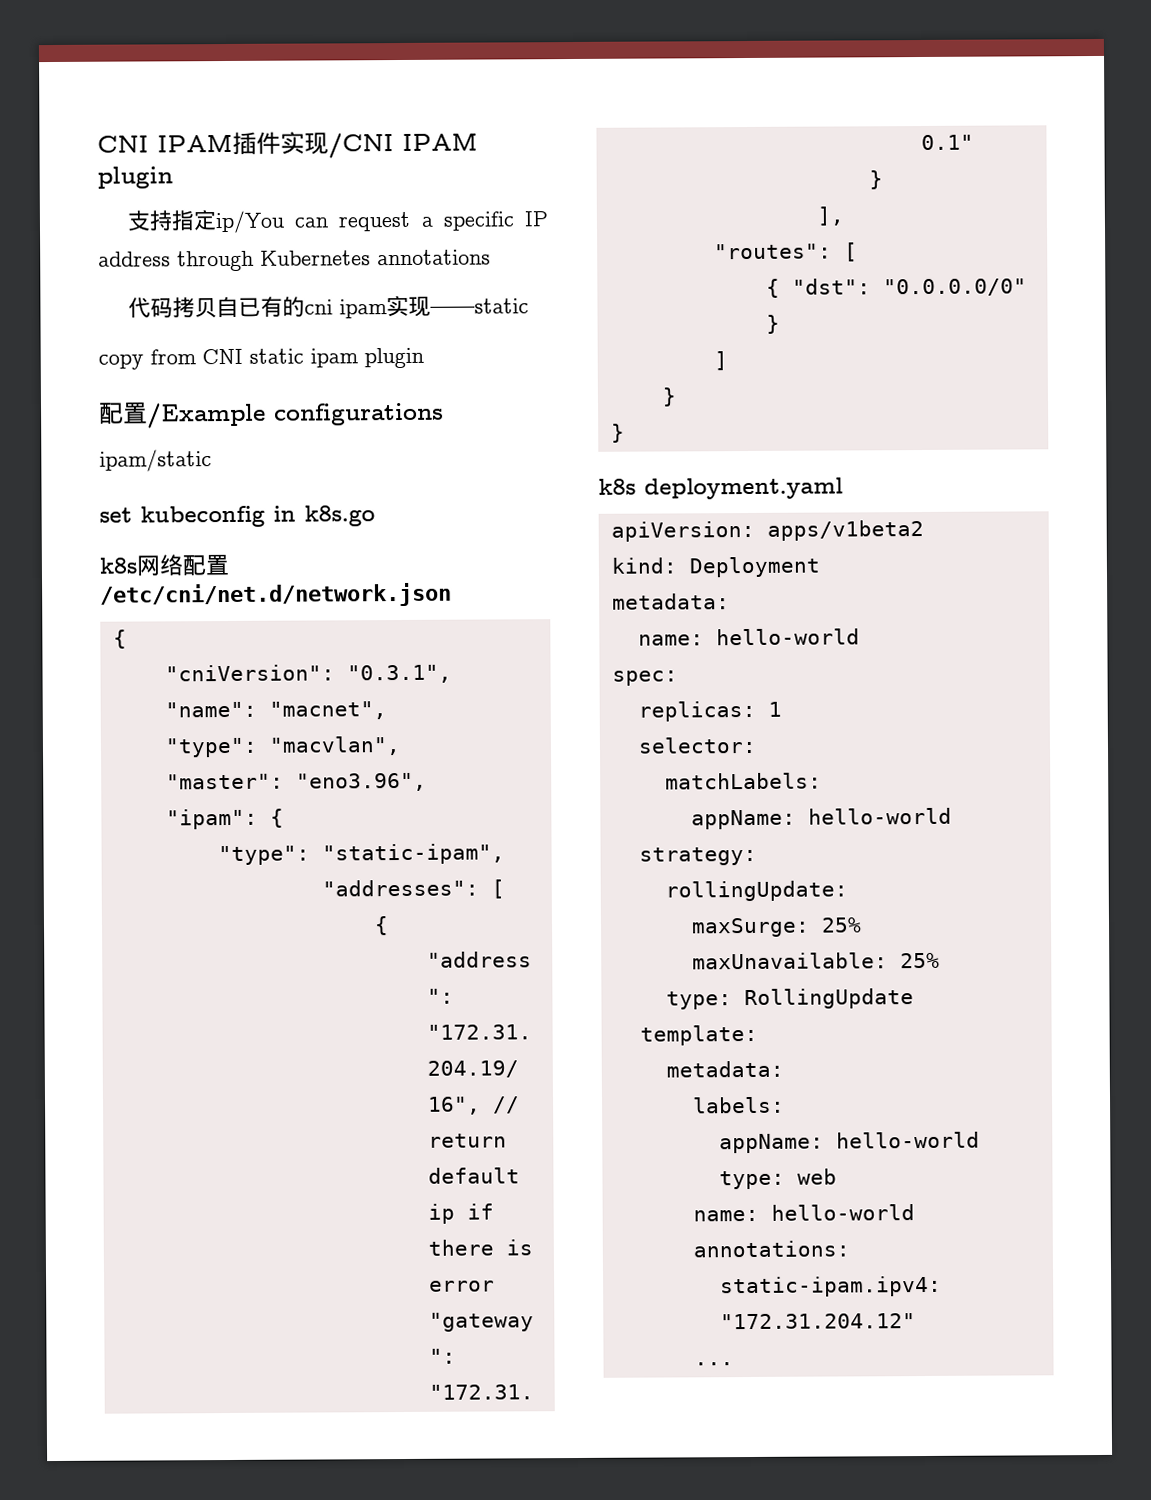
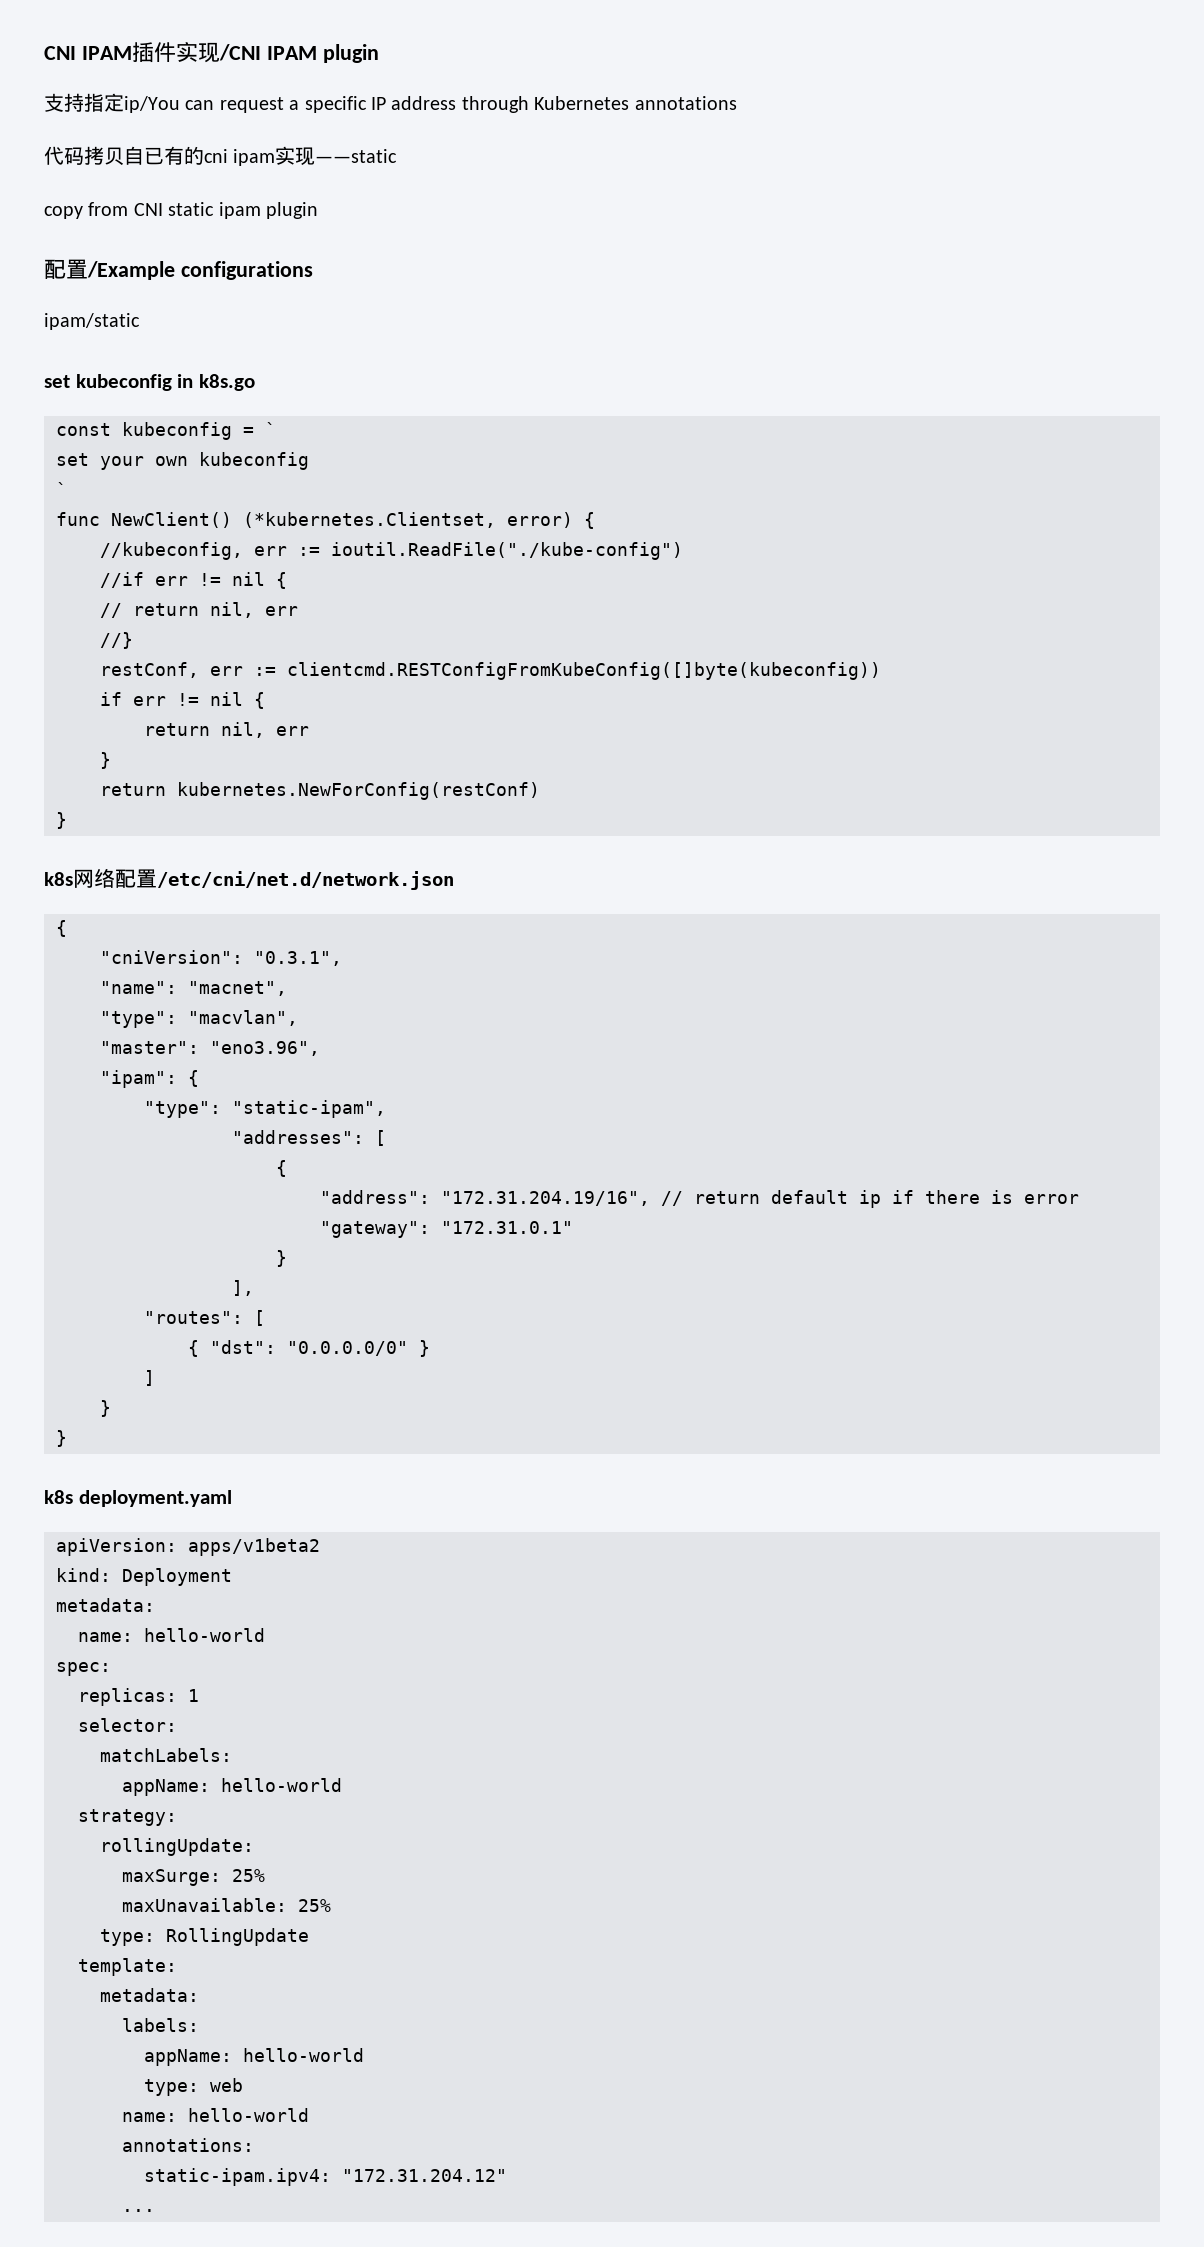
+ const kubeconfig = `
+ set your own kubeconfig
+ `
+ func NewClient() (*kubernetes.Clientset, error) {
+ //kubeconfig, err := ioutil.ReadFile("./kube-config")
+ //if err != nil {
+ // return nil, err
+ //}
+ restConf, err := clientcmd.RESTConfigFromKubeConfig([]byte(kubeconfig))
+ if err != nil {
+ return nil, err
+ }
+ return kubernetes.NewForConfig(restConf)
+ }

